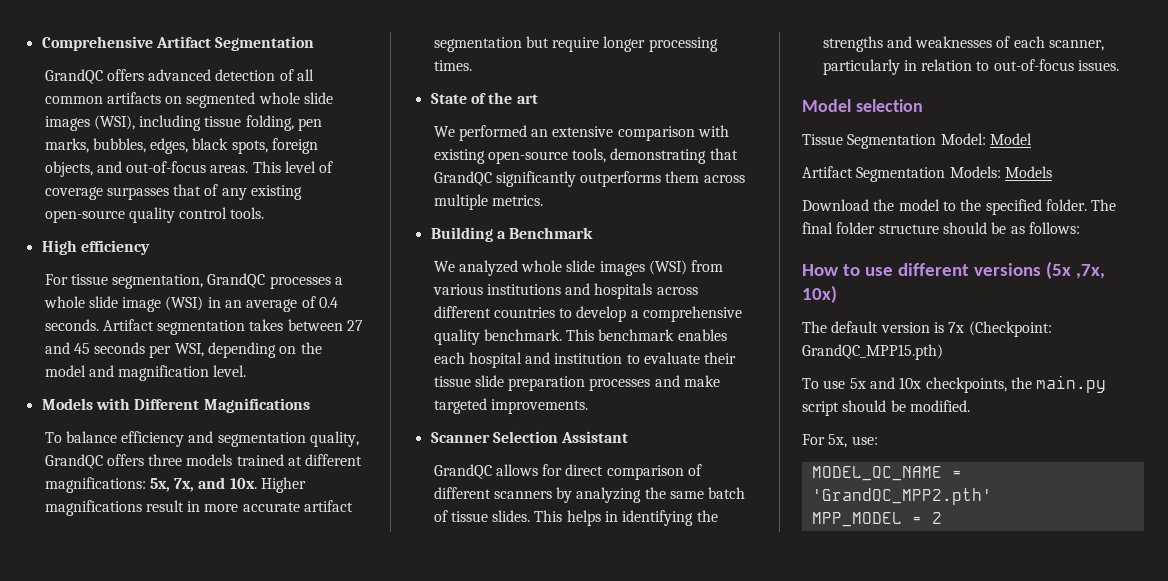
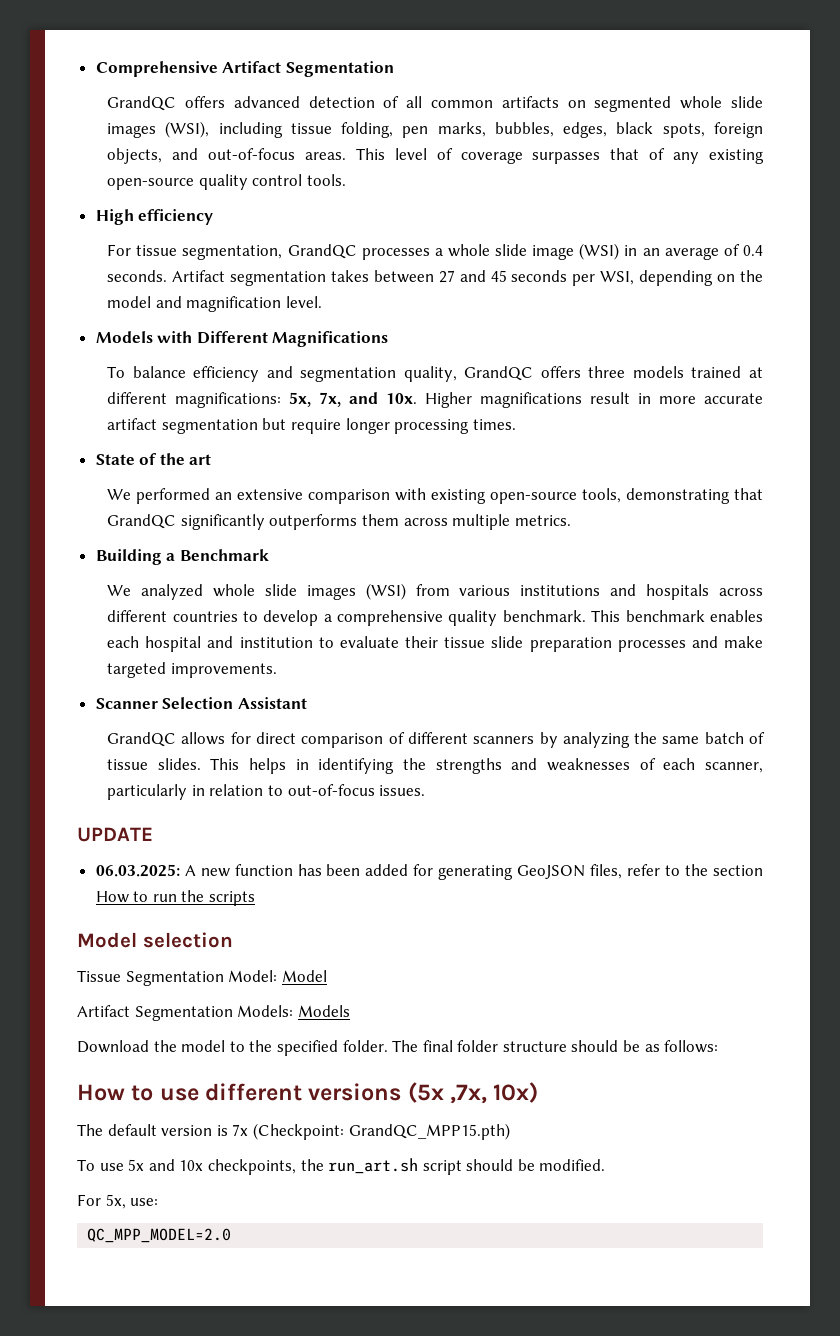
+ UPDATE
+ 06.03.2025: A new function has been added for generating GeoJSON files, refer to the section How to run the scripts
- To use 5x and 10x checkpoints, the main.py script should be modified.
+ To use 5x and 10x checkpoints, the run_art.sh script should be modified.
- MODEL_QC_NAME = 'GrandQC_MPP2.pth'
- MPP_MODEL = 2
+ QC_MPP_MODEL=2.0

